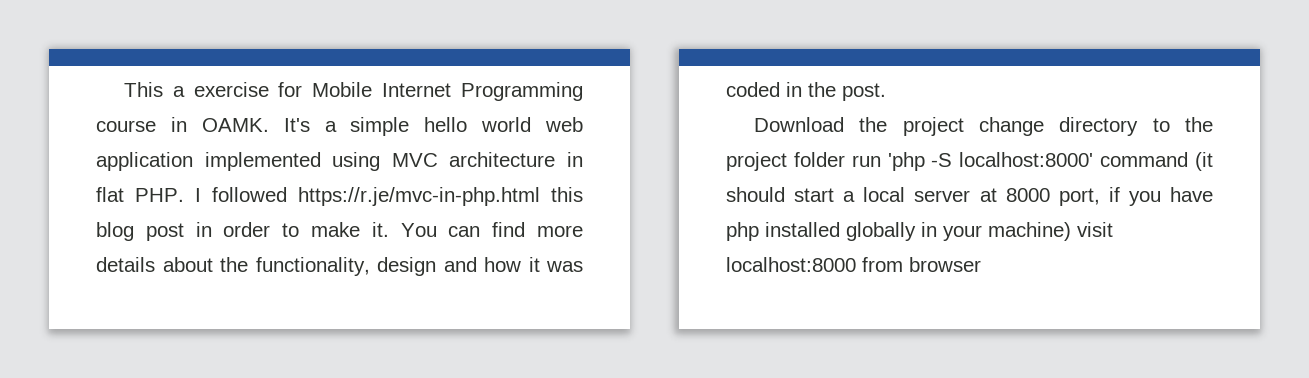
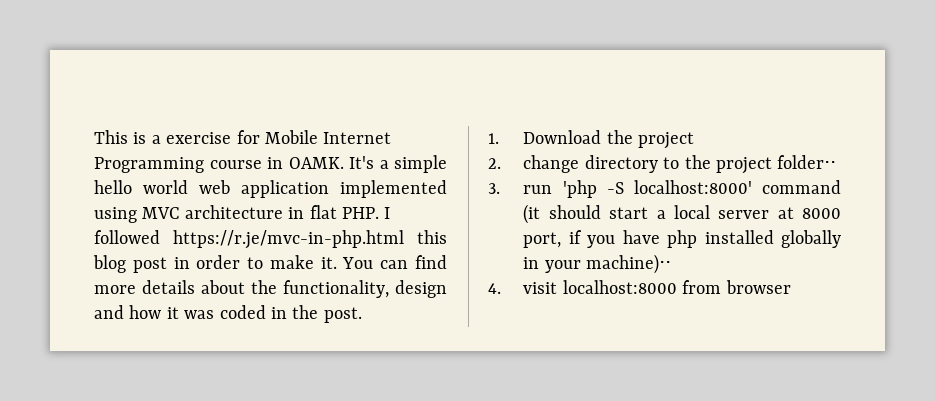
- This a exercise for Mobile Internet Programming course in OAMK.
+ This is a exercise for Mobile Internet Programming course in OAMK.
- Download the project change directory to the project folder run 'php -S localhost:8000' command (it should start a local server at 8000 port, if you have php installed globally in your machine) visit localhost:8000 from browser
+ 1. Download the project
+ 2. change directory to the project folder⋅⋅
+ 3. run 'php -S localhost:8000' command (it should start a local server at 8000 port, if you have php installed globally in your machine)⋅⋅
+ 4. visit localhost:8000 from browser

